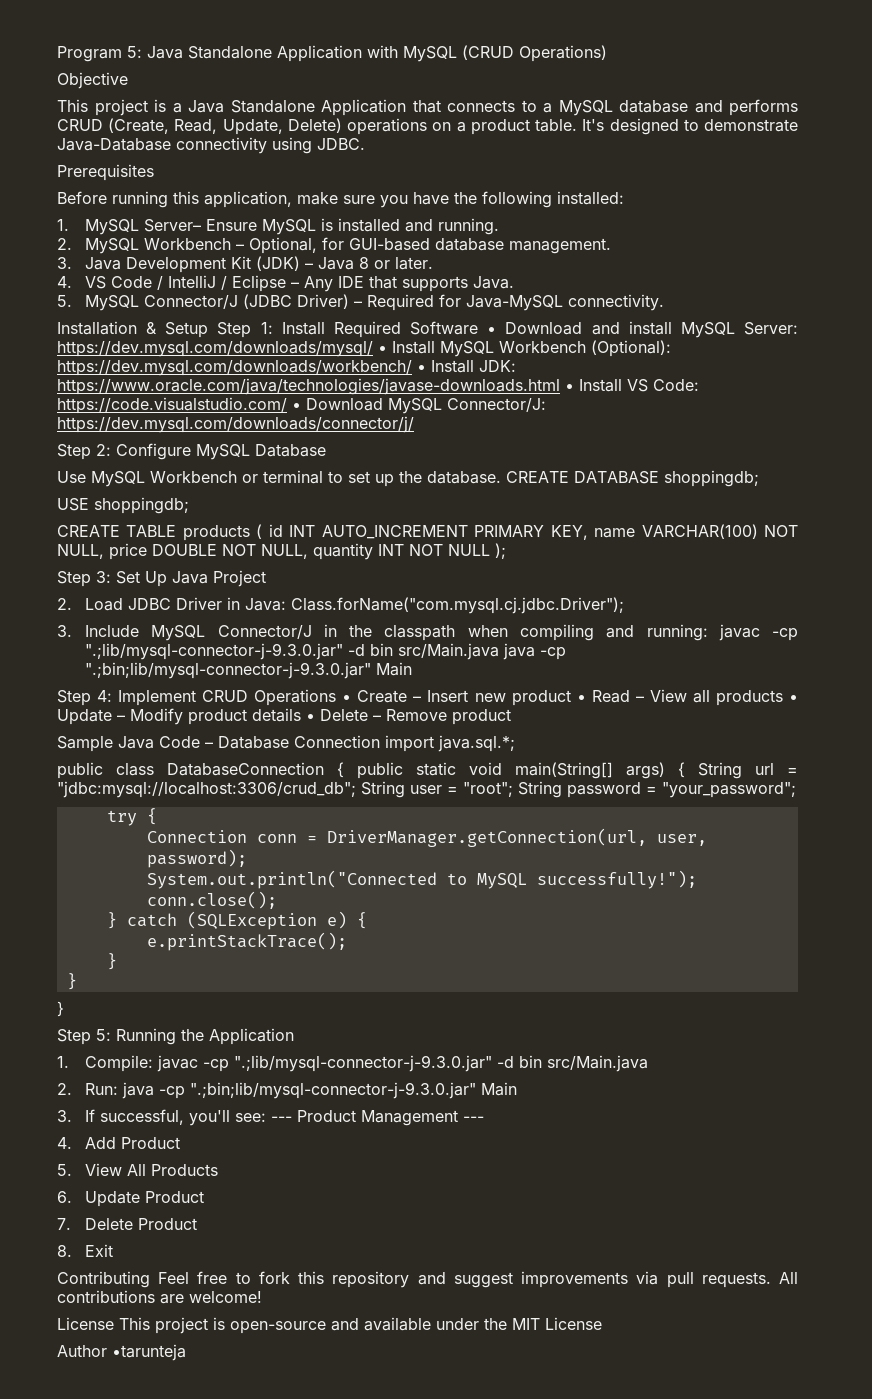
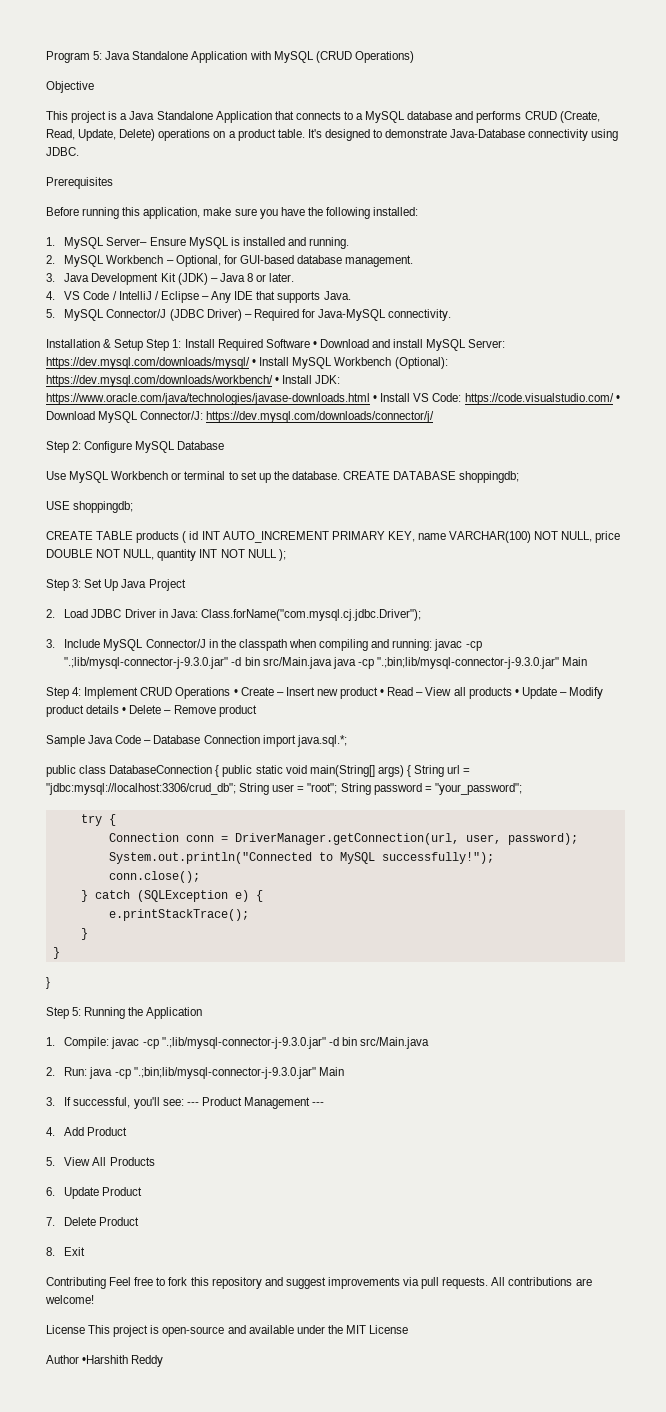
- Author •tarunteja
+ Author •Harshith Reddy

